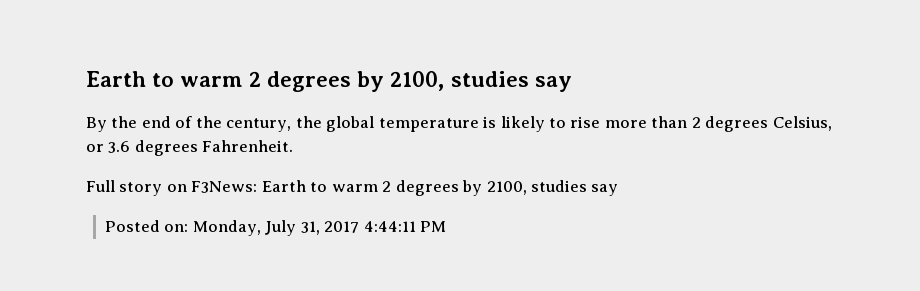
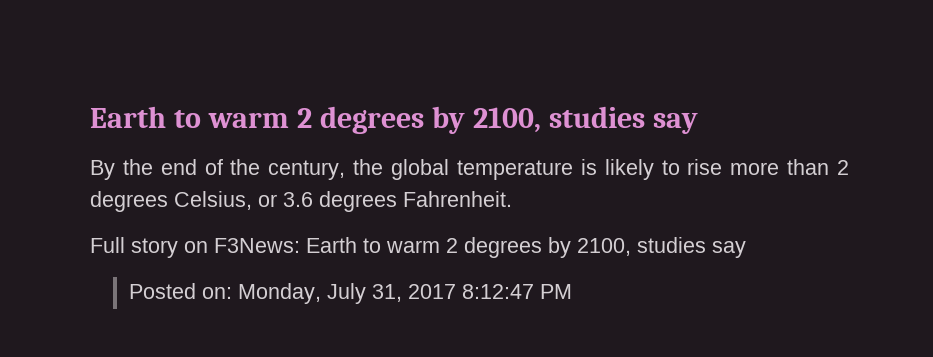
- Posted on: Monday, July 31, 2017 4:44:11 PM
+ Posted on: Monday, July 31, 2017 8:12:47 PM

